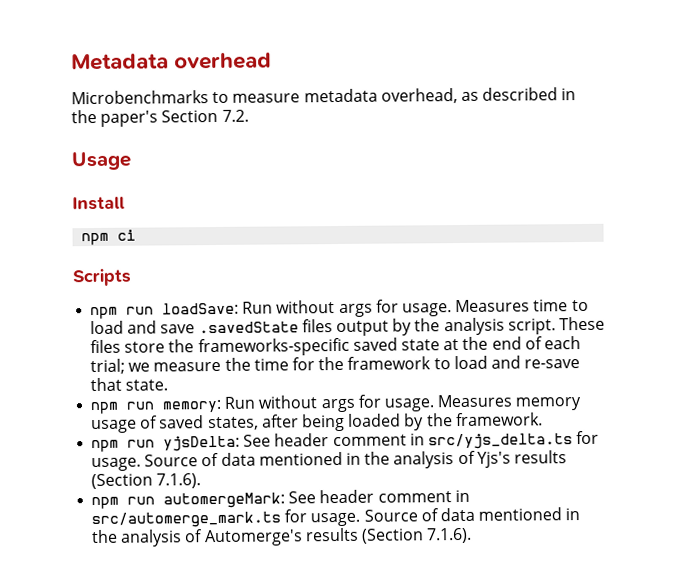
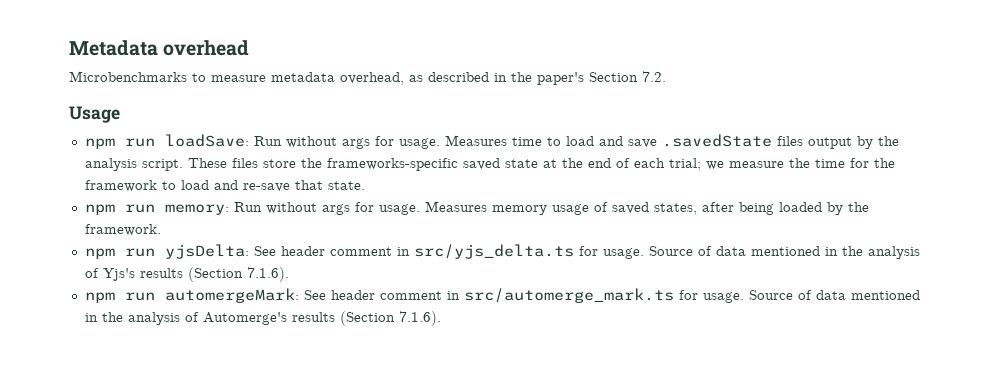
- Install
- npm ci
- Scripts

